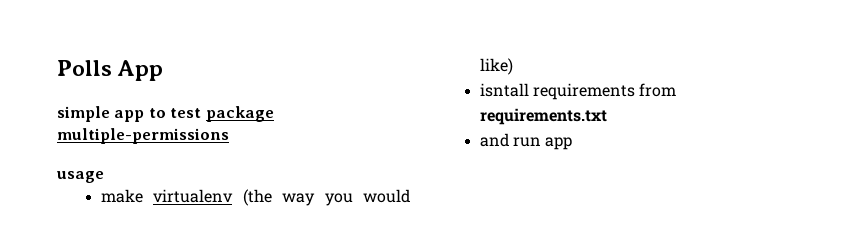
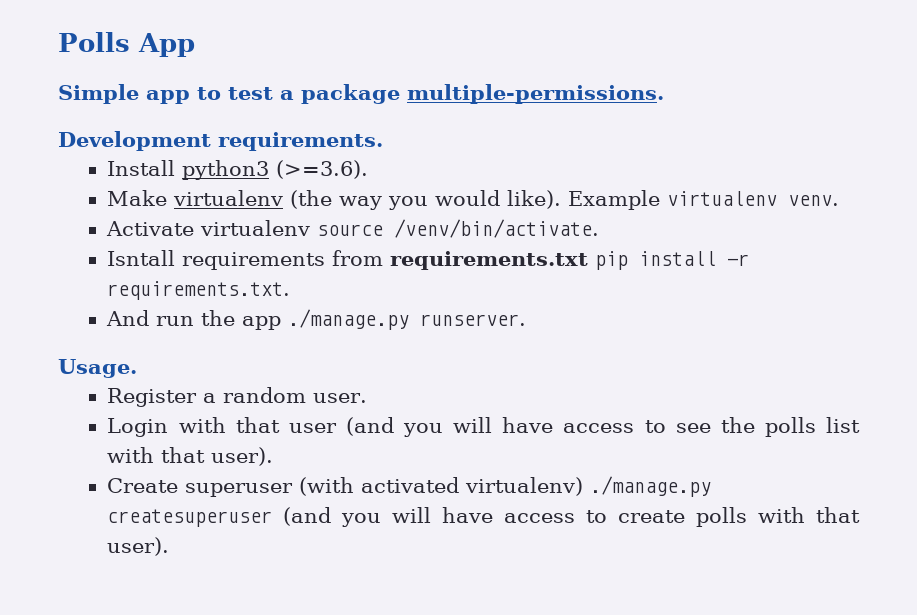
- simple app to test package multiple-permissions
- usage
- make virtualenv (the way you would like)
- isntall requirements from requirements.txt
- and run app
+ Simple app to test a package multiple-permissions.
+ Development requirements.
+ Install python3 (>=3.6).
+ Make virtualenv (the way you would like). Example virtualenv venv.
+ Activate virtualenv source /venv/bin/activate.
+ Isntall requirements from requirements.txt pip install -r requirements.txt.
+ And run the app ./manage.py runserver.
+ Usage.
+ Register a random user.
+ Login with that user (and you will have access to see the polls list with that user).
+ Create superuser (with activated virtualenv) ./manage.py createsuperuser (and you will have access to create polls with that user).

